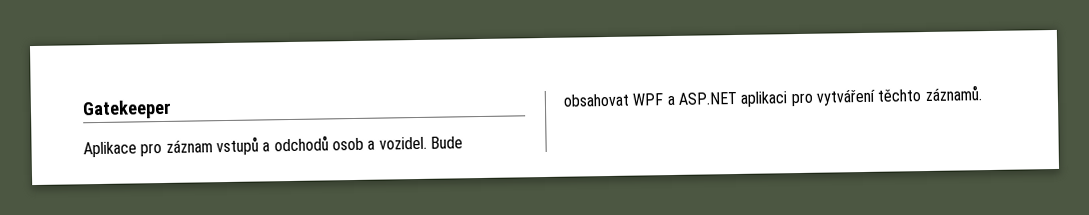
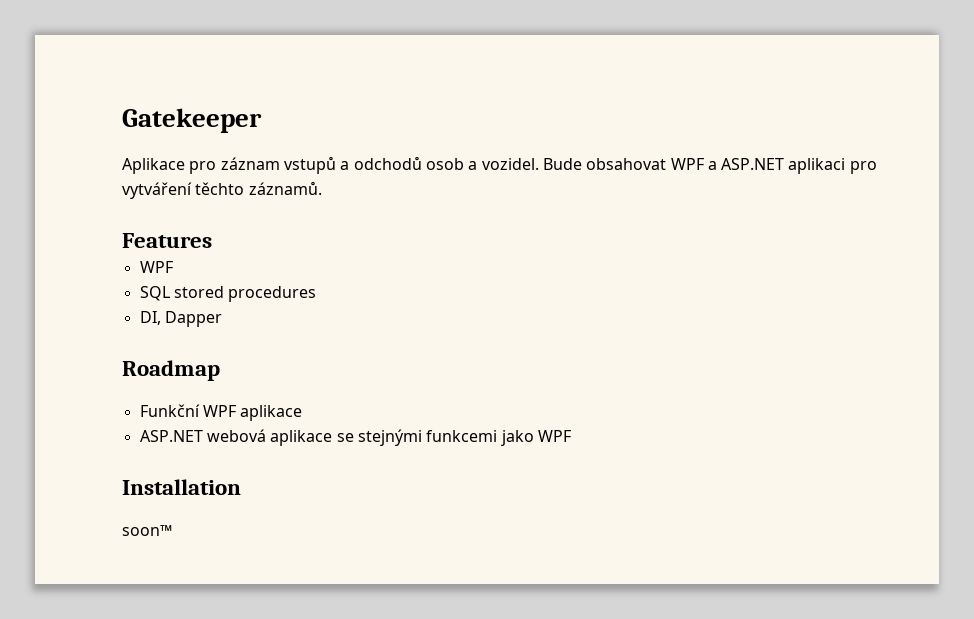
+ Features
+ WPF
+ SQL stored procedures
+ DI, Dapper
+ Roadmap
+ Funkční WPF aplikace
+ ASP.NET webová aplikace se stejnými funkcemi jako WPF
+ Installation
+ soon™

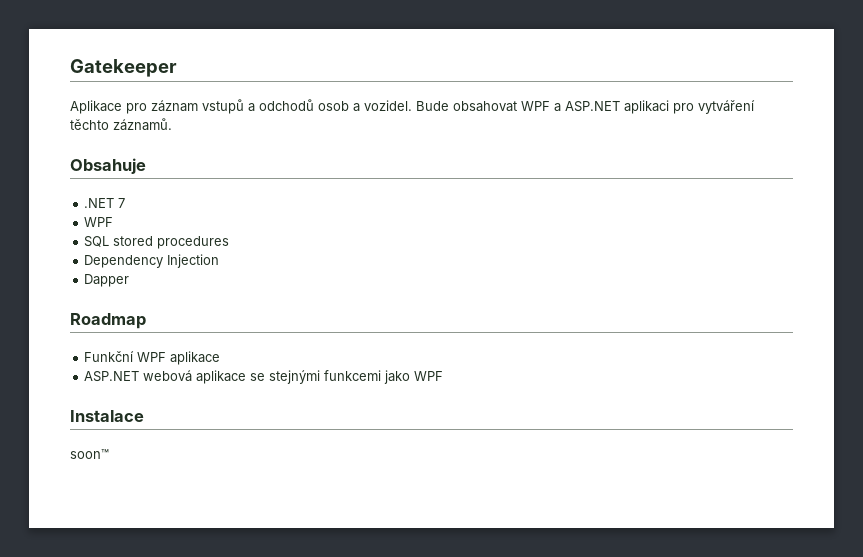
- Features
+ Obsahuje
+ .NET 7
- DI, Dapper
+ Dependency Injection
+ Dapper
- Installation
+ Instalace

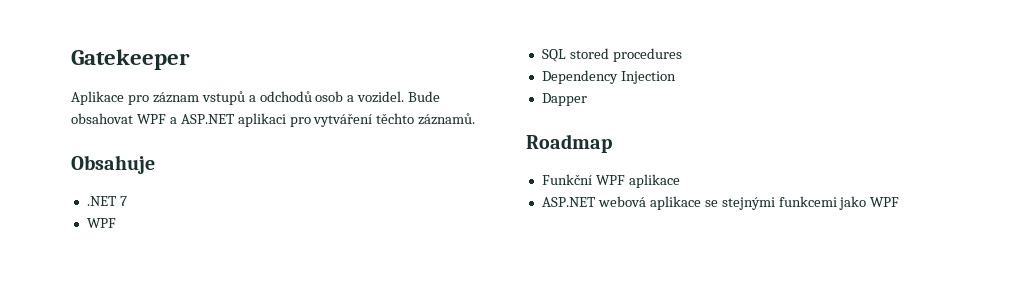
- Instalace
- soon™

